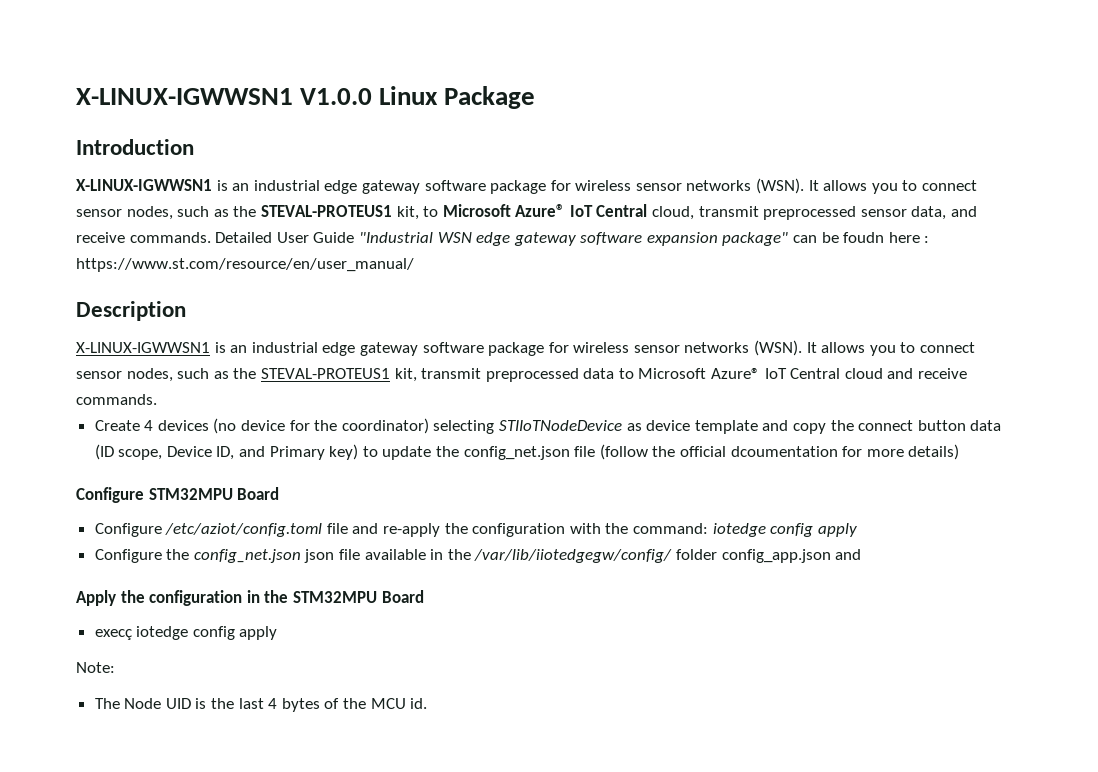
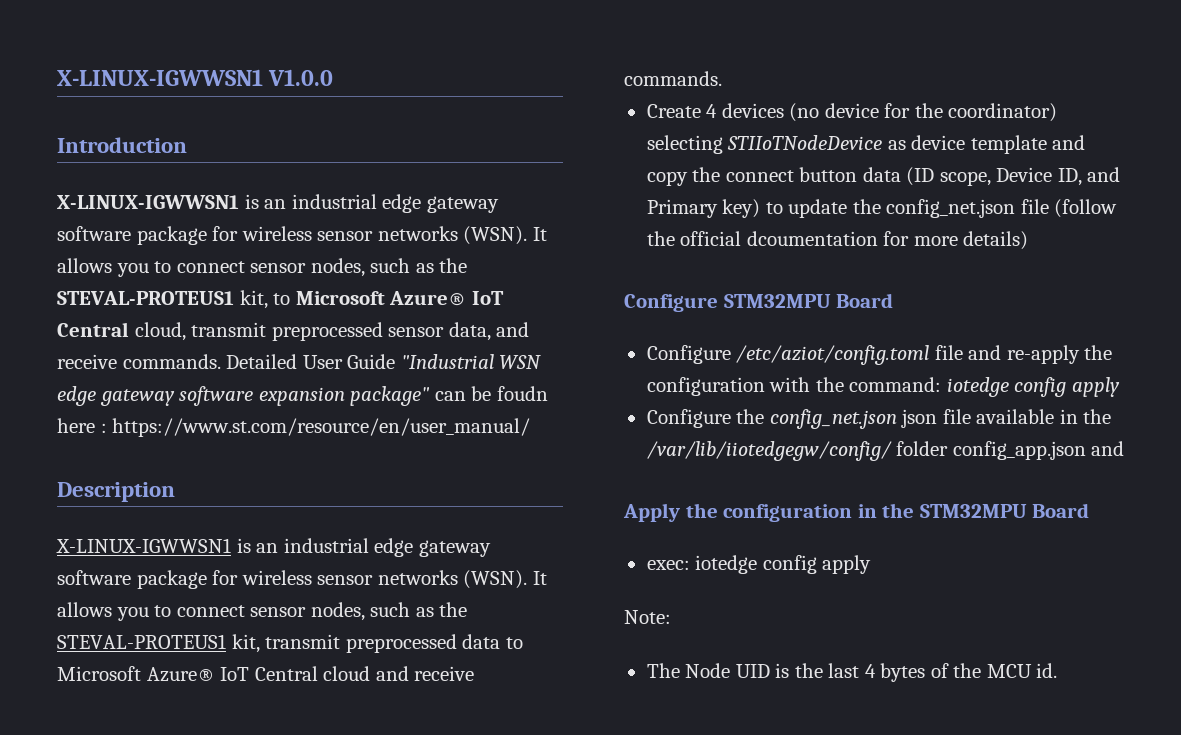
- X-LINUX-IGWWSN1 V1.0.0 Linux Package
+ X-LINUX-IGWWSN1 V1.0.0
- execç iotedge config apply
+ exec: iotedge config apply

